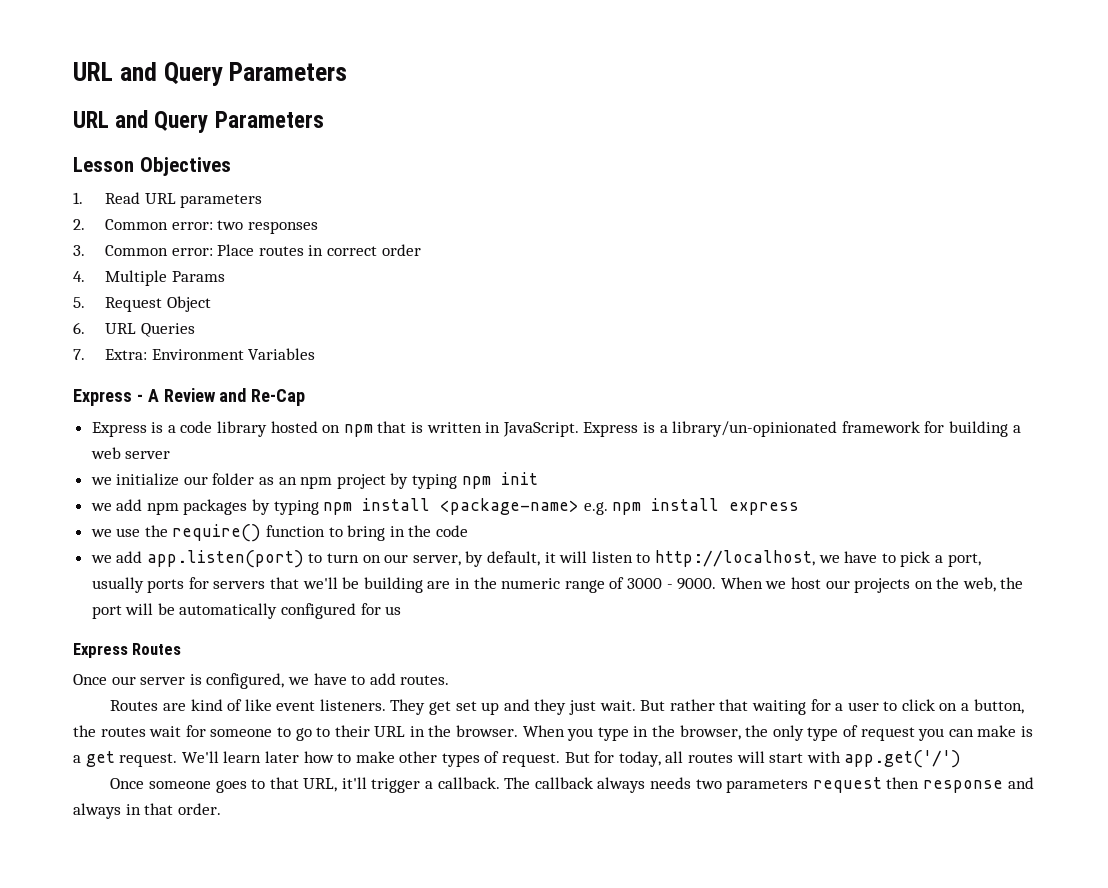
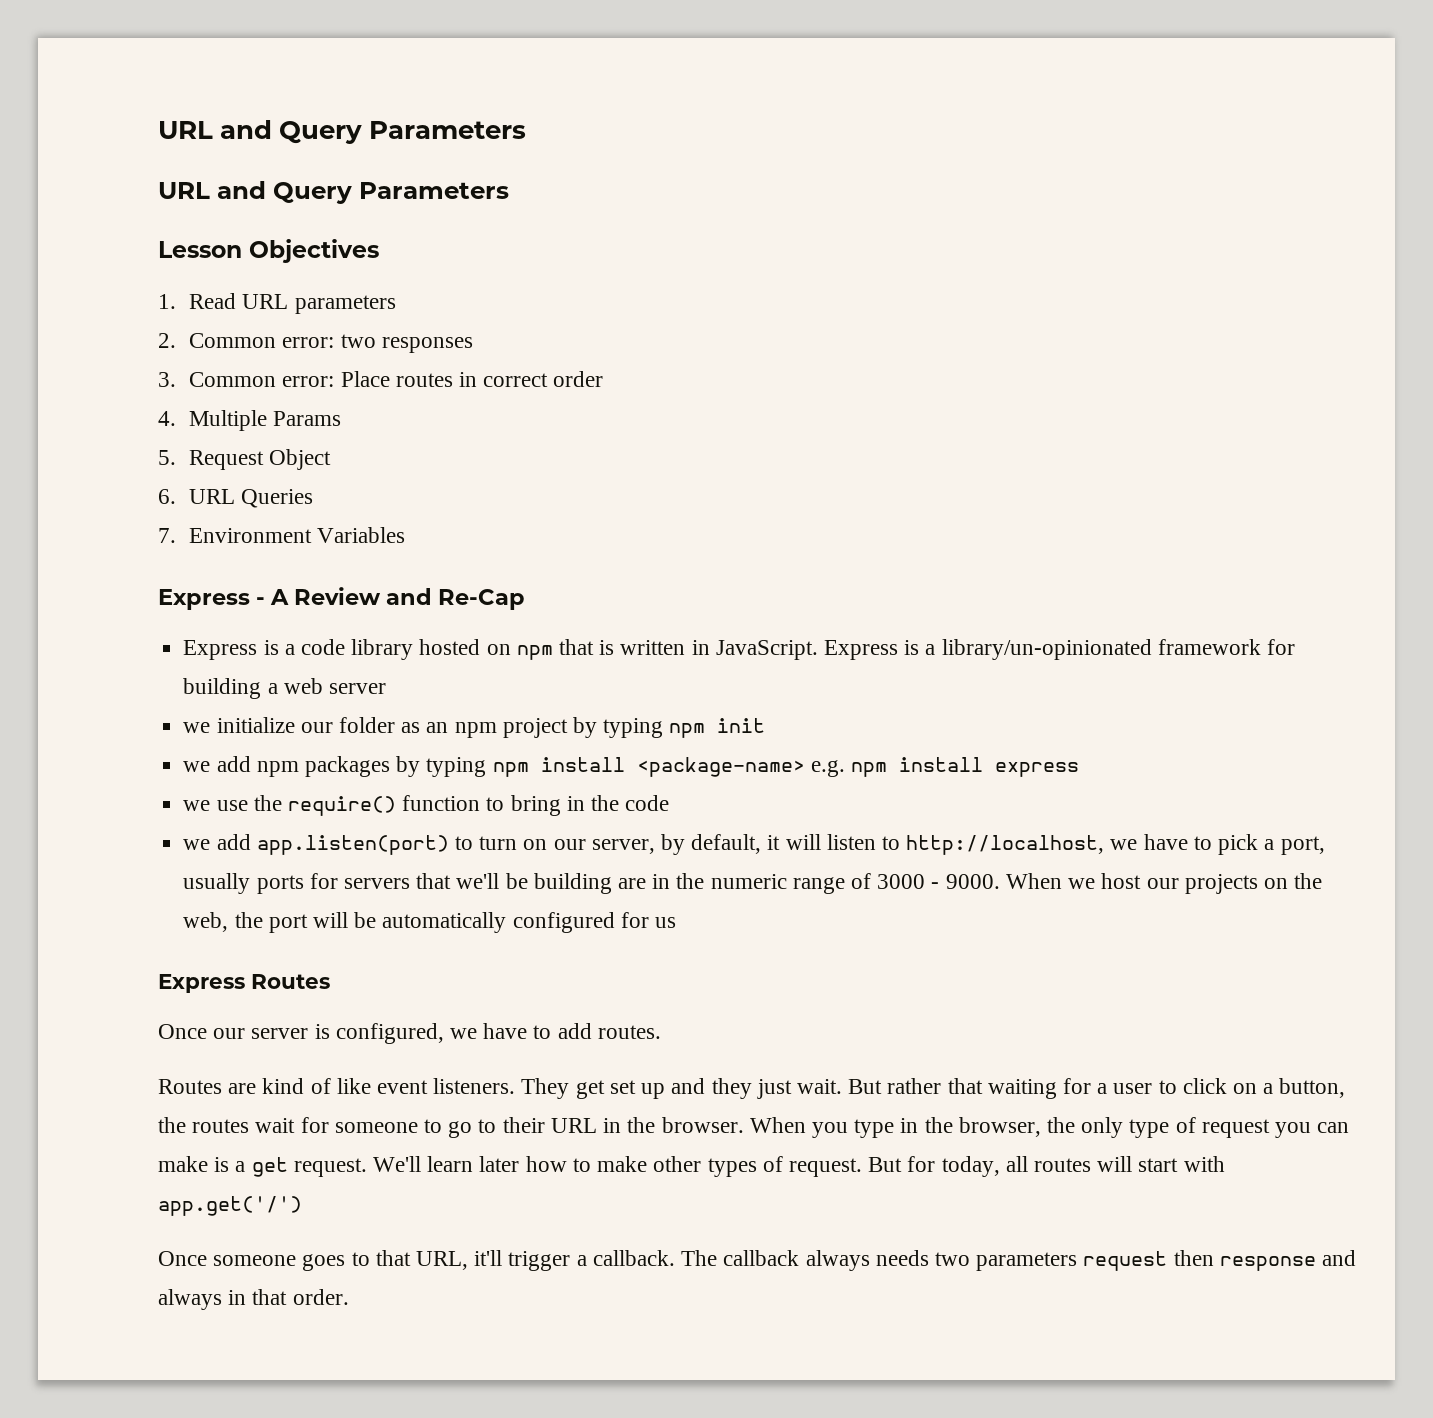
- 7. Extra: Environment Variables
+ 7. Environment Variables

